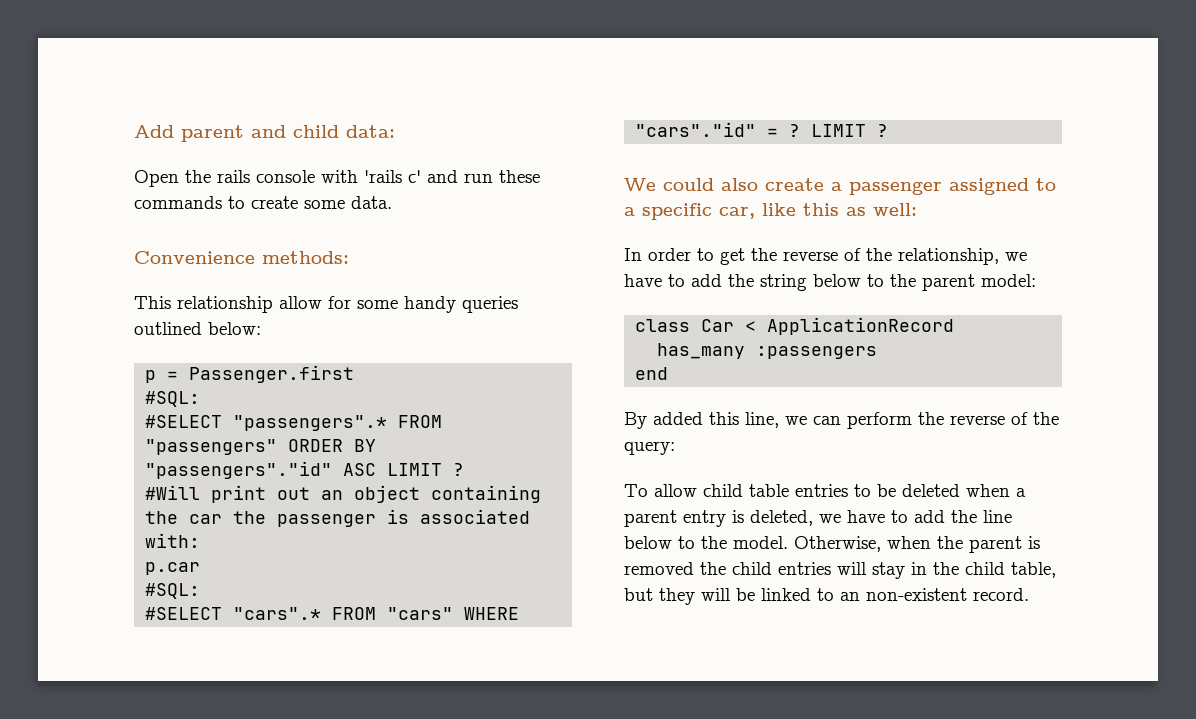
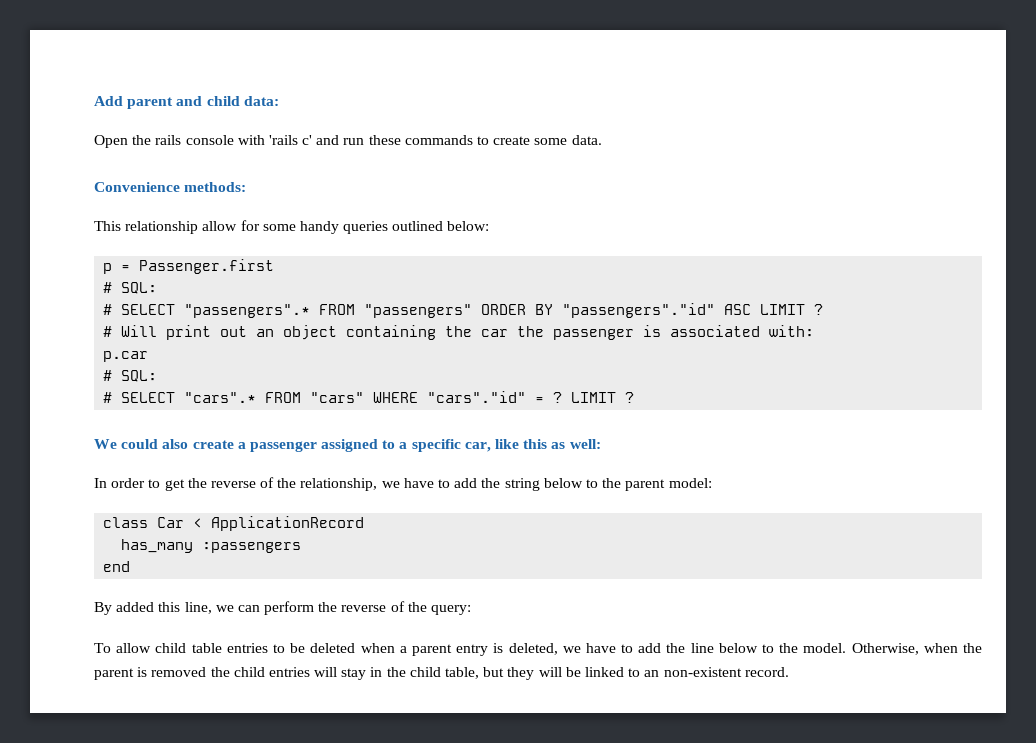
  p = Passenger.first
- #SQL:
- #SELECT "passengers".* FROM "passengers" ORDER BY "passengers"."id" ASC LIMIT ?
+ # SQL:
+ # SELECT "passengers".* FROM "passengers" ORDER BY "passengers"."id" ASC LIMIT ?
- #Will print out an object containing the car the passenger is associated with:
+ # Will print out an object containing the car the passenger is associated with:
  p.car
- #SQL:
- #SELECT "cars".* FROM "cars" WHERE "cars"."id" = ?
+ # SQL:
+ # SELECT "cars".* FROM "cars" WHERE "cars"."id" = ?

